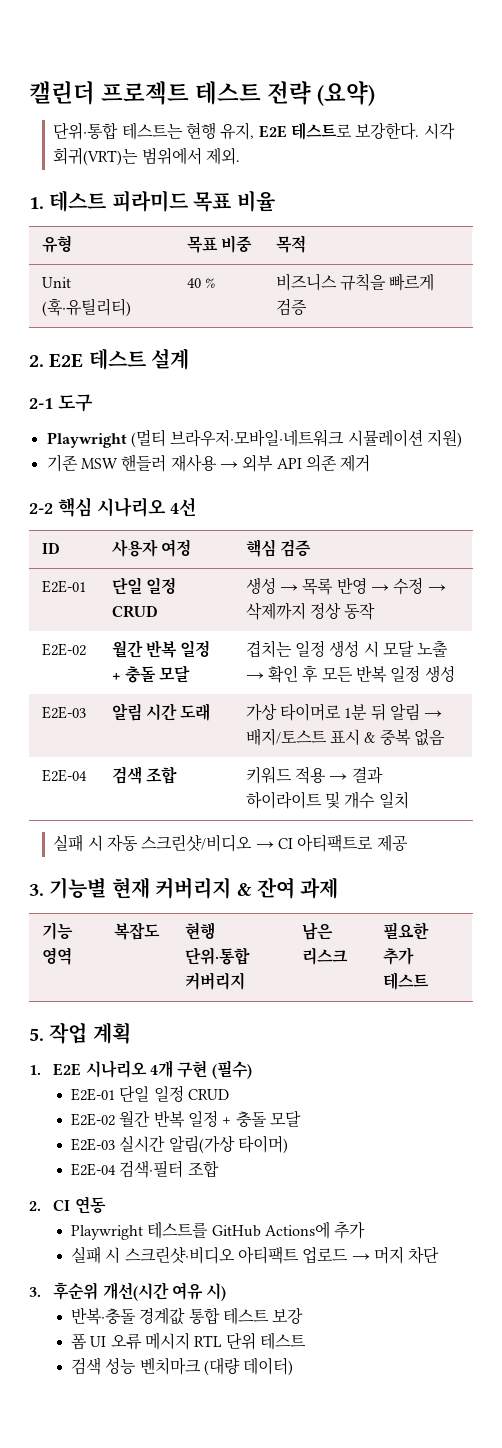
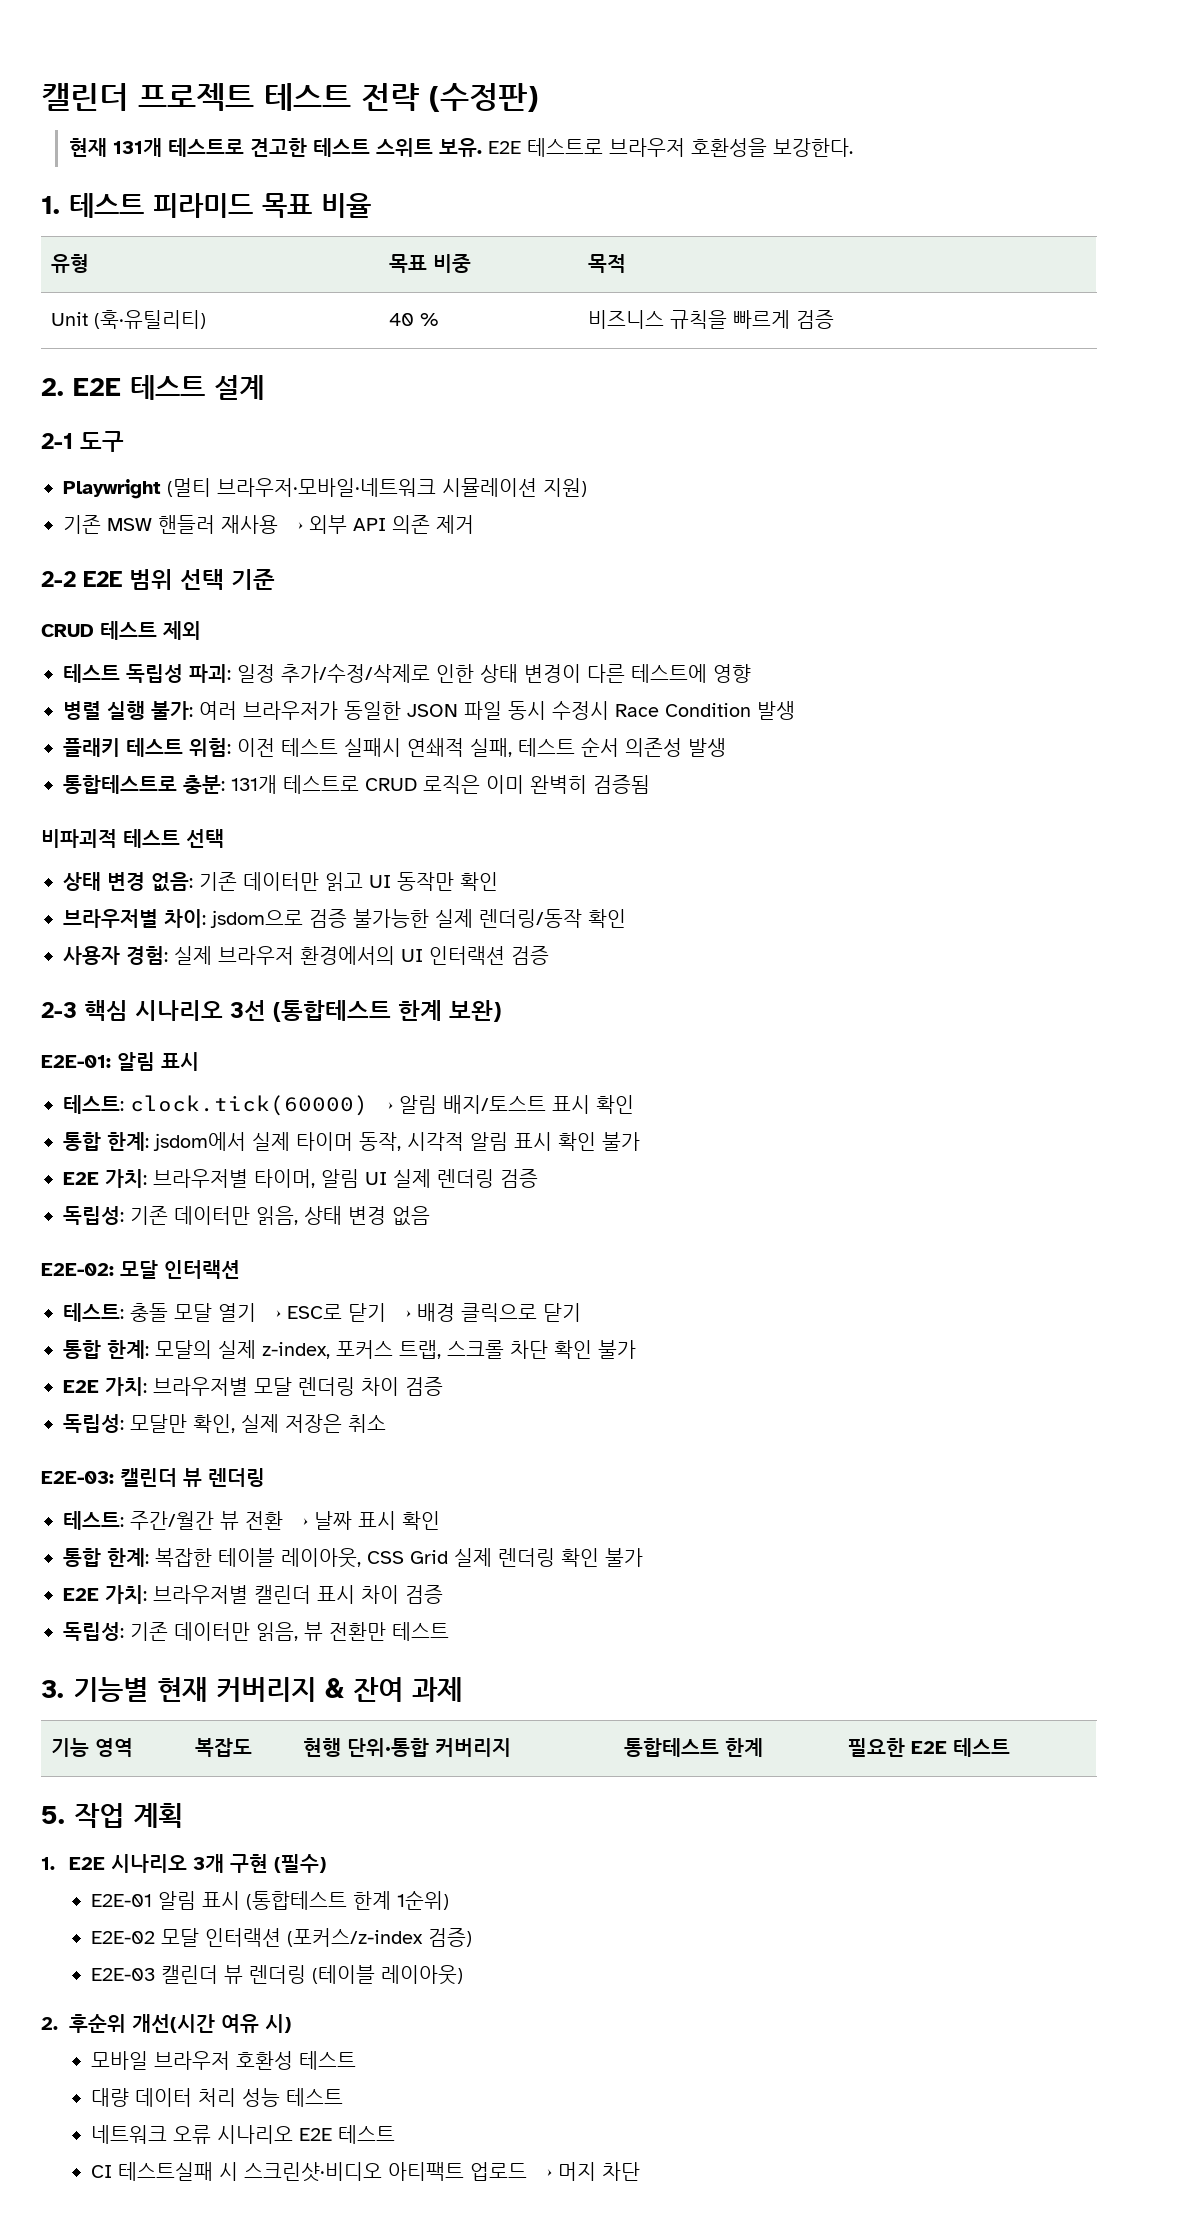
- 캘린더 프로젝트 테스트 전략 (요약)
- 단위·통합 테스트는 현행 유지, E2E 테스트로 보강한다. 시각 회귀(VRT)는 범위에서 제외.
+ 캘린더 프로젝트 테스트 전략 (수정판)
+ 현재 131개 테스트로 견고한 테스트 스위트 보유. E2E 테스트로 브라우저 호환성을 보강한다.
- 2-2 핵심 시나리오 4선
- ID | 사용자 여정 | 핵심 검증
- E2E-01 | 단일 일정 CRUD | 생성 → 목록 반영 → 수정 → 삭제까지 정상 동작
- E2E-02 | 월간 반복 일정 + 충돌 모달 | 겹치는 일정 생성 시 모달 노출 → 확인 후 모든 반복 일정 생성
- E2E-03 | 알림 시간 도래 | 가상 타이머로 1분 뒤 알림 → 배지/토스트 표시 & 중복 없음
- E2E-04 | 검색 조합 | 키워드 적용 → 결과 하이라이트 및 개수 일치
- 실패 시 자동 스크린샷/비디오 → CI 아티팩트로 제공
+ 2-2 E2E 범위 선택 기준
+ CRUD 테스트 제외
+ 테스트 독립성 파괴: 일정 추가/수정/삭제로 인한 상태 변경이 다른 테스트에 영향
+ 병렬 실행 불가: 여러 브라우저가 동일한 JSON 파일 동시 수정시 Race Condition 발생
+ 플래키 테스트 위험: 이전 테스트 실패시 연쇄적 실패, 테스트 순서 의존성 발생
+ 통합테스트로 충분: 131개 테스트로 CRUD 로직은 이미 완벽히 검증됨
+ 비파괴적 테스트 선택
+ 상태 변경 없음: 기존 데이터만 읽고 UI 동작만 확인
+ 브라우저별 차이: jsdom으로 검증 불가능한 실제 렌더링/동작 확인
+ 사용자 경험: 실제 브라우저 환경에서의 UI 인터랙션 검증
+ 2-3 핵심 시나리오 3선 (통합테스트 한계 보완)
+ E2E-01: 알림 표시
+ 테스트: clock.tick(60000) → 알림 배지/토스트 표시 확인
+ 통합 한계: jsdom에서 실제 타이머 동작, 시각적 알림 표시 확인 불가
+ E2E 가치: 브라우저별 타이머, 알림 UI 실제 렌더링 검증
+ 독립성: 기존 데이터만 읽음, 상태 변경 없음
+ E2E-02: 모달 인터랙션
+ 테스트: 충돌 모달 열기 → ESC로 닫기 → 배경 클릭으로 닫기
+ 통합 한계: 모달의 실제 z-index, 포커스 트랩, 스크롤 차단 확인 불가
+ E2E 가치: 브라우저별 모달 렌더링 차이 검증
+ 독립성: 모달만 확인, 실제 저장은 취소
+ E2E-03: 캘린더 뷰 렌더링
+ 테스트: 주간/월간 뷰 전환 → 날짜 표시 확인
+ 통합 한계: 복잡한 테이블 레이아웃, CSS Grid 실제 렌더링 확인 불가
+ E2E 가치: 브라우저별 캘린더 표시 차이 검증
+ 독립성: 기존 데이터만 읽음, 뷰 전환만 테스트
- 기능 영역 | 복잡도 | 현행 단위·통합 커버리지 | 남은 리스크 | 필요한 추가 테스트
+ 기능 영역 | 복잡도 | 현행 단위·통합 커버리지 | 통합테스트 한계 | 필요한 E2E 테스트
- 1. E2E 시나리오 4개 구현 (필수)
+ 1. E2E 시나리오 3개 구현 (필수)
- E2E-01 단일 일정 CRUD
- E2E-02 월간 반복 일정 + 충돌 모달
- E2E-03 실시간 알림(가상 타이머)
- E2E-04 검색·필터 조합
- 2. CI 연동
- Playwright 테스트를 GitHub Actions에 추가
- 실패 시 스크린샷·비디오 아티팩트 업로드 → 머지 차단
+ E2E-01 알림 표시 (통합테스트 한계 1순위)
+ E2E-02 모달 인터랙션 (포커스/z-index 검증)
+ E2E-03 캘린더 뷰 렌더링 (테이블 레이아웃)
+ 2. 후순위 개선(시간 여유 시)
+ 모바일 브라우저 호환성 테스트
+ 대량 데이터 처리 성능 테스트
+ 네트워크 오류 시나리오 E2E 테스트
+ CI 테스트실패 시 스크린샷·비디오 아티팩트 업로드 → 머지 차단
- 3. 후순위 개선(시간 여유 시)
- 반복·충돌 경계값 통합 테스트 보강
- 폼 UI 오류 메시지 RTL 단위 테스트
- 검색 성능 벤치마크 (대량 데이터)

